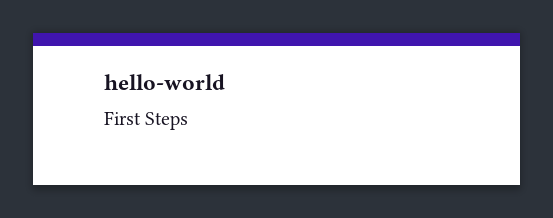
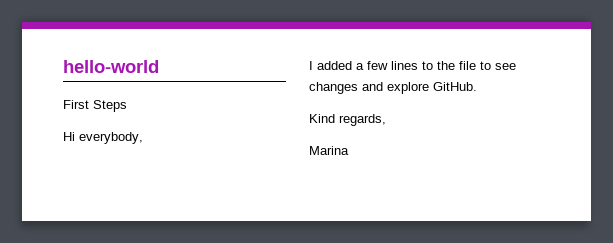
+ Hi everybody,
+ I added a few lines to the file to see changes and explore GitHub.
+ Kind regards,
+ Marina

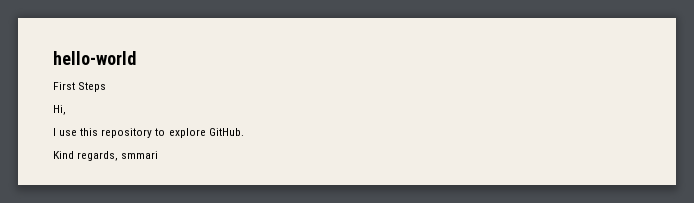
- Hi everybody,
+ Hi,
- I added a few lines to the file to see changes and explore GitHub.
+ I use this repository to explore GitHub.
- Kind regards,
- Marina
+ Kind regards, smmari

